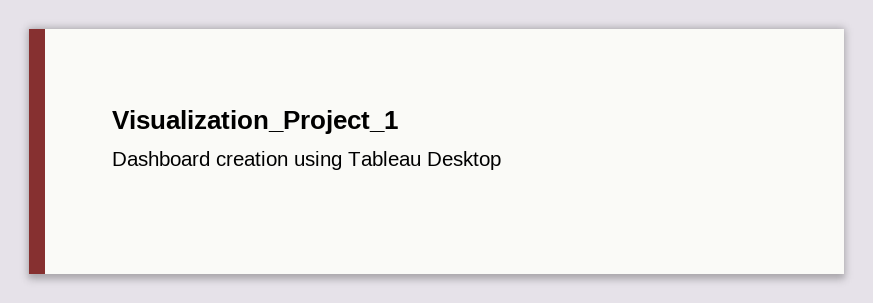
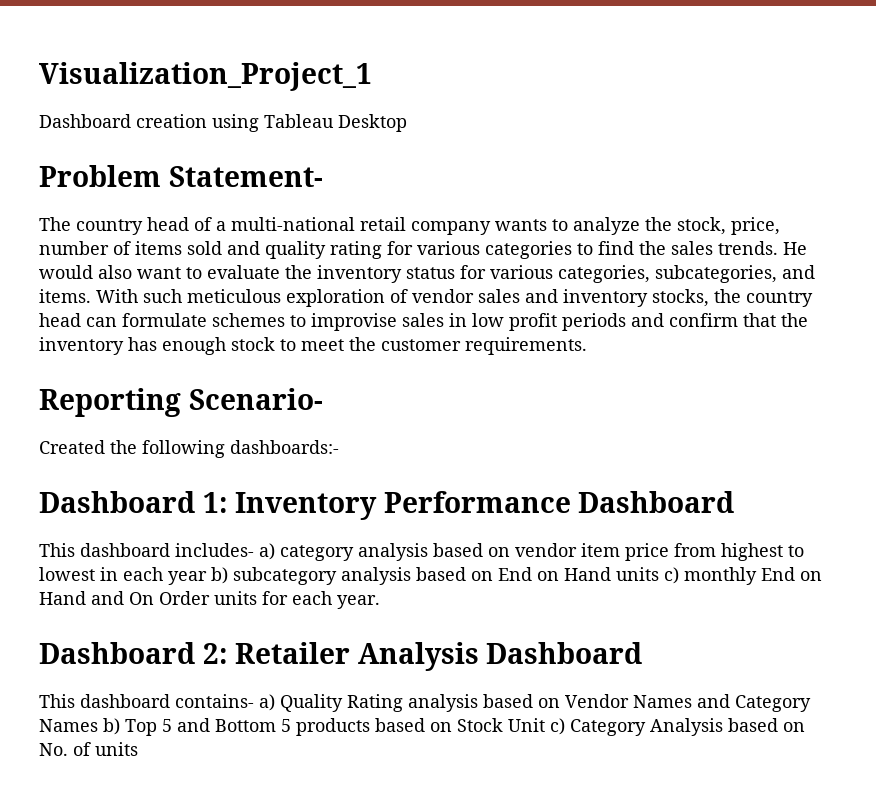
+ Problem Statement-
+ The country head of a multi-national retail company wants to analyze the stock, price, number of items sold and quality rating for various categories to find the sales trends. He would also want to evaluate the inventory status for various categories, subcategories, and items. With such meticulous exploration of vendor sales and inventory stocks, the country head can formulate schemes to improvise sales in low profit periods and confirm that the inventory has enough stock to meet the customer requirements.
+ Reporting Scenario-
+ Created the following dashboards:-
+ Dashboard 1: Inventory Performance Dashboard
+ This dashboard includes- a) category analysis based on vendor item price from highest to lowest in each year b) subcategory analysis based on End on Hand units c) monthly End on Hand and On Order units for each year.
+ Dashboard 2: Retailer Analysis Dashboard
+ This dashboard contains- a) Quality Rating analysis based on Vendor Names and Category Names b) Top 5 and Bottom 5 products based on Stock Unit c) Category Analysis based on No. of units

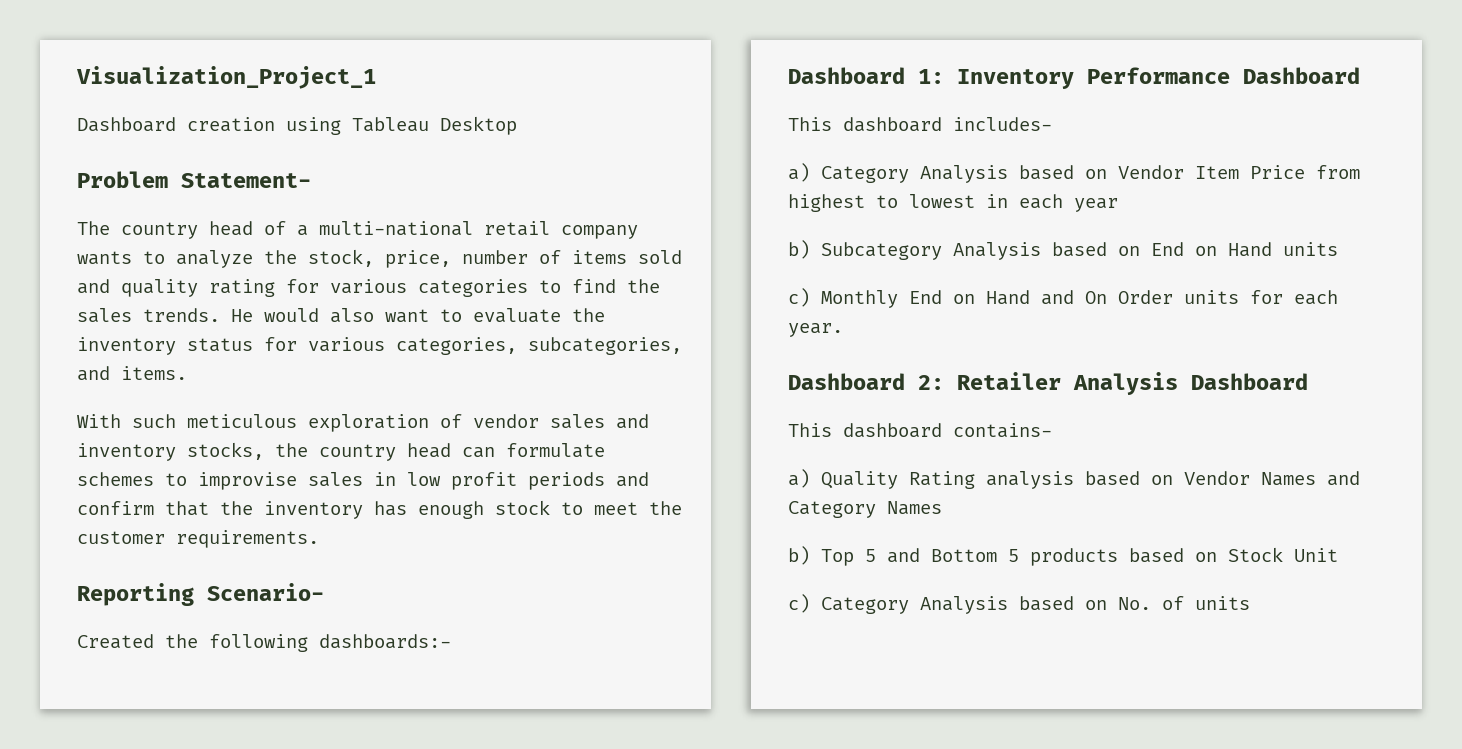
- He would also want to evaluate the inventory status for various categories, subcategories, and items. With such meticulous exploration of vendor sales and inventory stocks, the country head can formulate schemes to improvise sales in low profit periods and confirm that the inventory has enough stock to meet the customer requirements.
+ He would also want to evaluate the inventory status for various categories, subcategories, and items.
+ With such meticulous exploration of vendor sales and inventory stocks, the country head can formulate schemes to improvise sales in low profit periods and confirm that the inventory has enough stock to meet the customer requirements.
- This dashboard includes- a) category analysis based on vendor item price from highest to lowest in each year b) subcategory analysis based on End on Hand units c) monthly End on Hand and On Order units for each year.
+ This dashboard includes-
+ a) Category Analysis based on Vendor Item Price from highest to lowest in each year
+ b) Subcategory Analysis based on End on Hand units
+ c) Monthly End on Hand and On Order units for each year.
- This dashboard contains- a) Quality Rating analysis based on Vendor Names and Category Names b) Top 5 and Bottom 5 products based on Stock Unit c) Category Analysis based on No. of units
+ This dashboard contains-
+ a) Quality Rating analysis based on Vendor Names and Category Names
+ b) Top 5 and Bottom 5 products based on Stock Unit
+ c) Category Analysis based on No. of units

